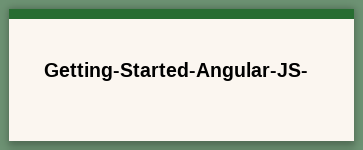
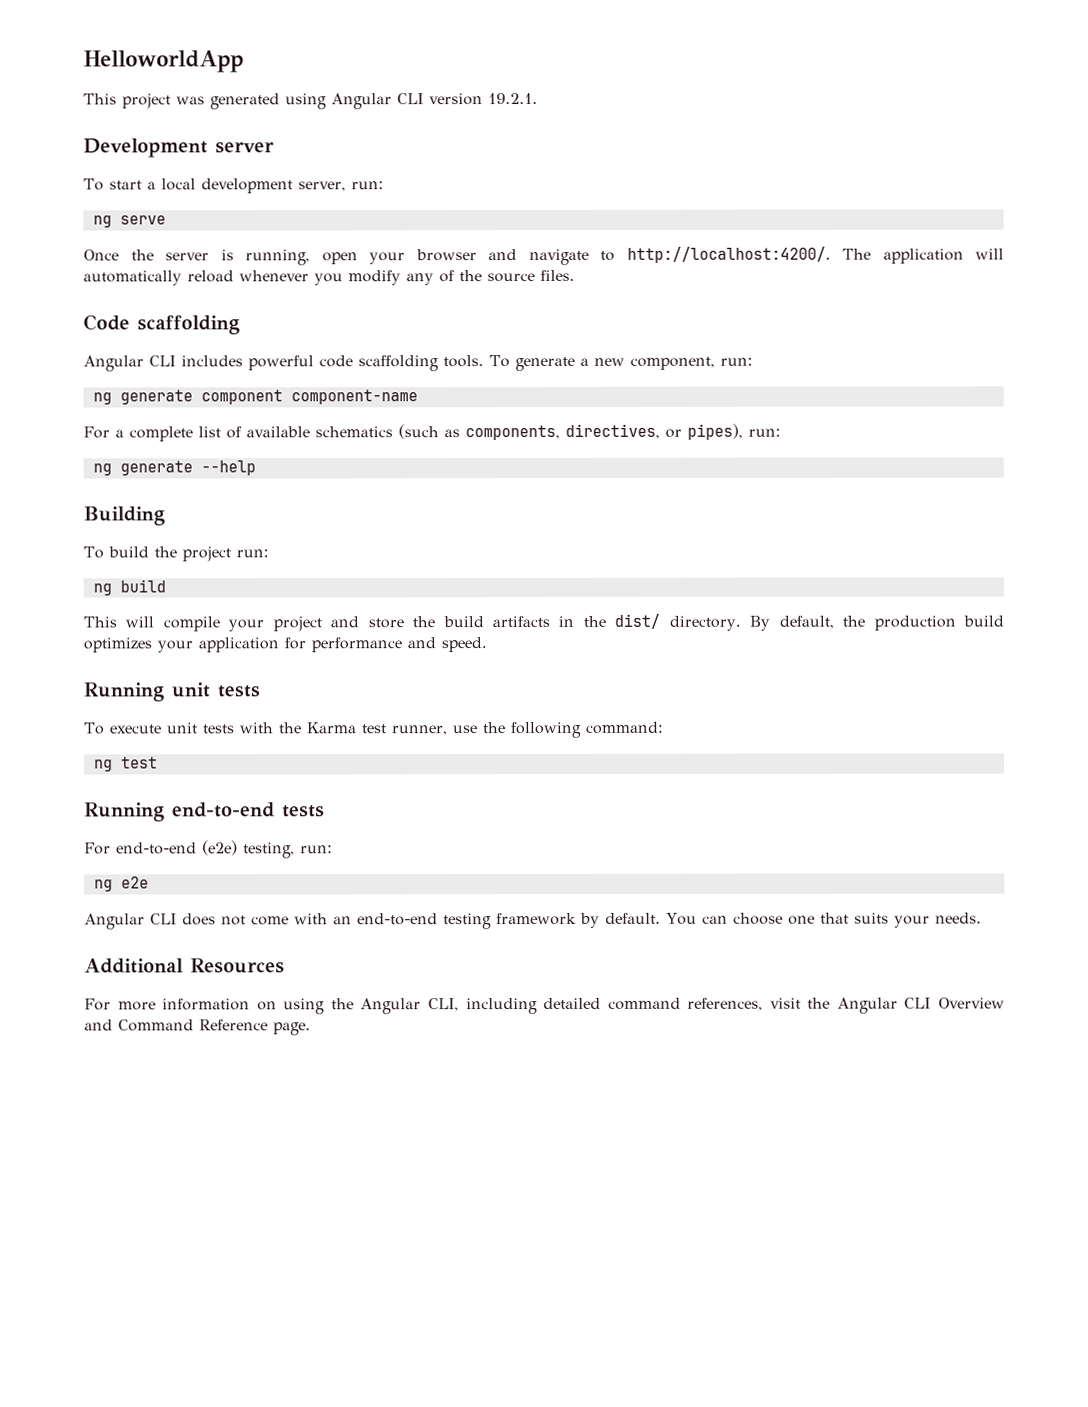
- Getting-Started-Angular-JS-
+ HelloworldApp
+ This project was generated using Angular CLI version 19.2.1.
+ Development server
+ To start a local development server, run:
+ ng serve
+ Once the server is running, open your browser and navigate to http://localhost:4200/. The application will automatically reload whenever you modify any of the source files.
+ Code scaffolding
+ Angular CLI includes powerful code scaffolding tools. To generate a new component, run:
+ ng generate component component-name
+ For a complete list of available schematics (such as components, directives, or pipes), run:
+ ng generate --help
+ Building
+ To build the project run:
+ ng build
+ This will compile your project and store the build artifacts in the dist/ directory. By default, the production build optimizes your application for performance and speed.
+ Running unit tests
+ To execute unit tests with the Karma test runner, use the following command:
+ ng test
+ Running end-to-end tests
+ For end-to-end (e2e) testing, run:
+ ng e2e
+ Angular CLI does not come with an end-to-end testing framework by default. You can choose one that suits your needs.
+ Additional Resources
+ For more information on using the Angular CLI, including detailed command references, visit the Angular CLI Overview and Command Reference page.

